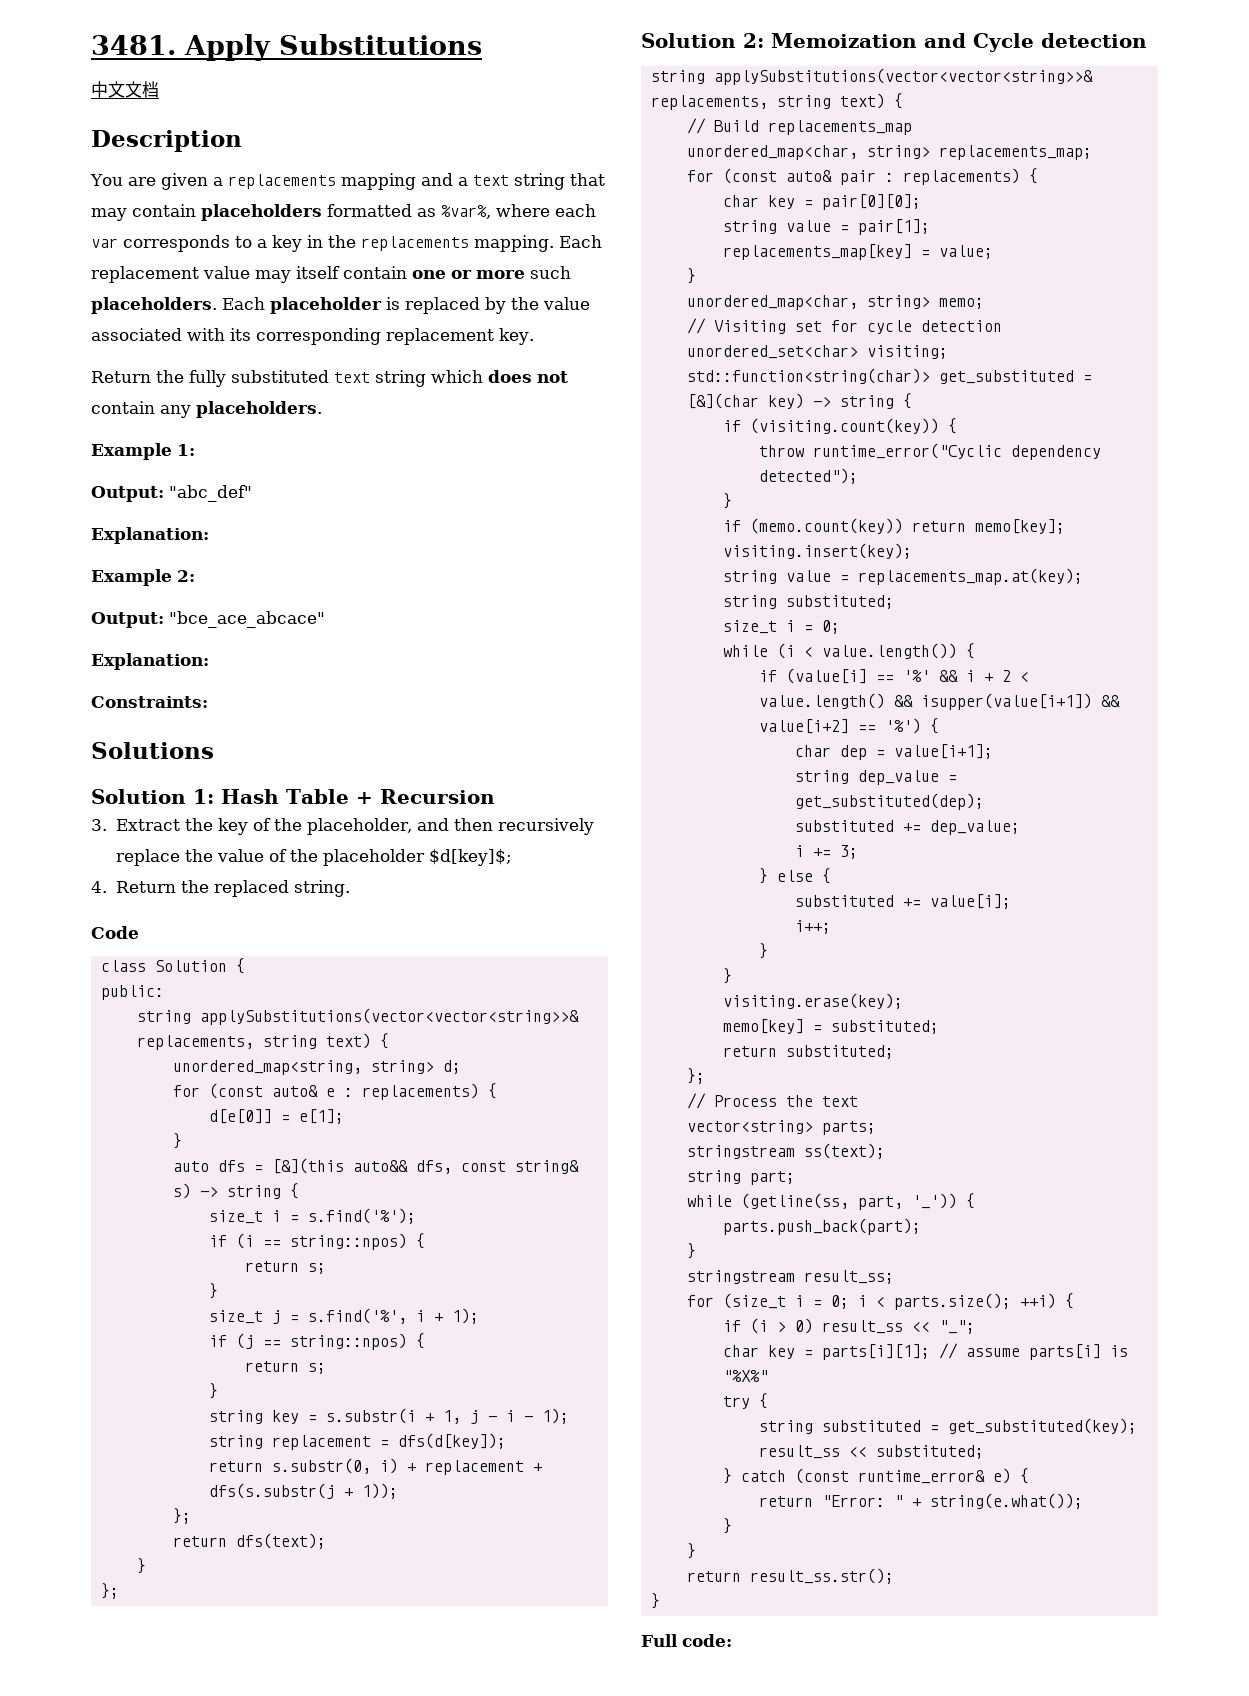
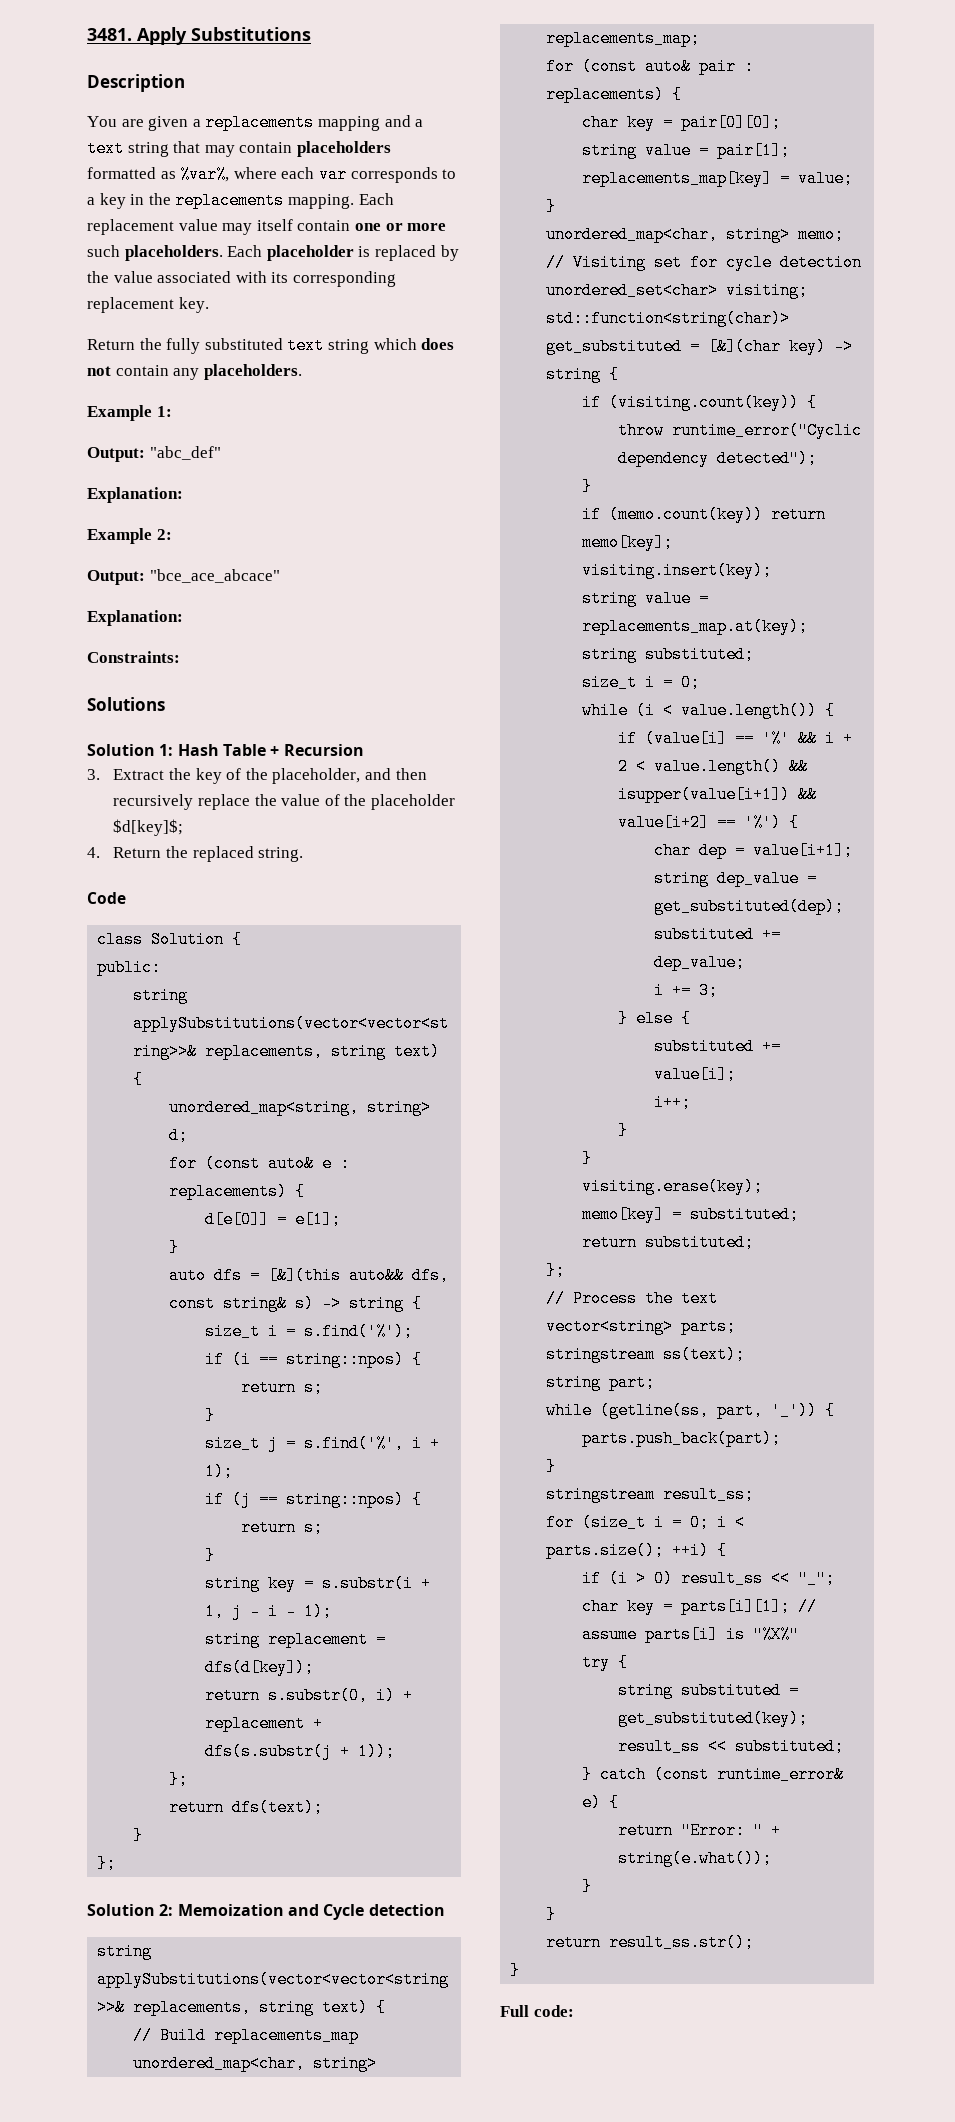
- 中文文档

